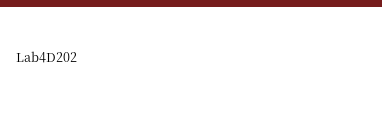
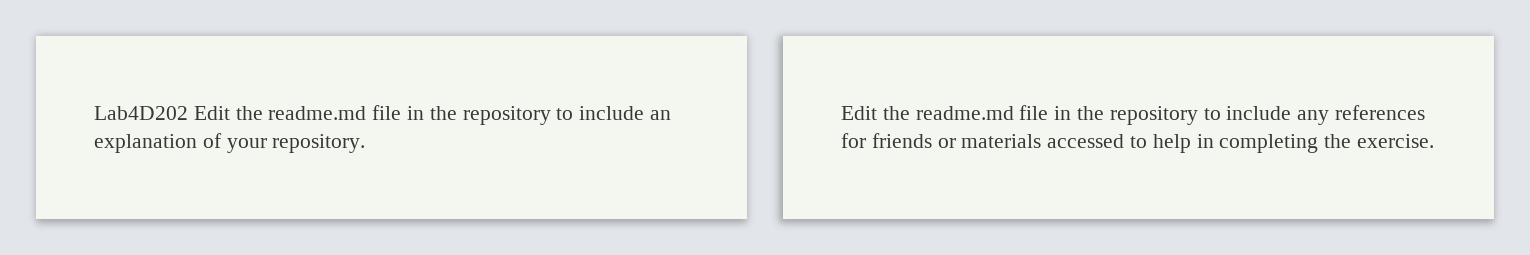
- Lab4D202
+ Lab4D202 Edit the readme.md file in the repository to include an explanation of your repository.
+ Edit the readme.md file in the repository to include any references for friends or materials accessed to help in completing the exercise.

